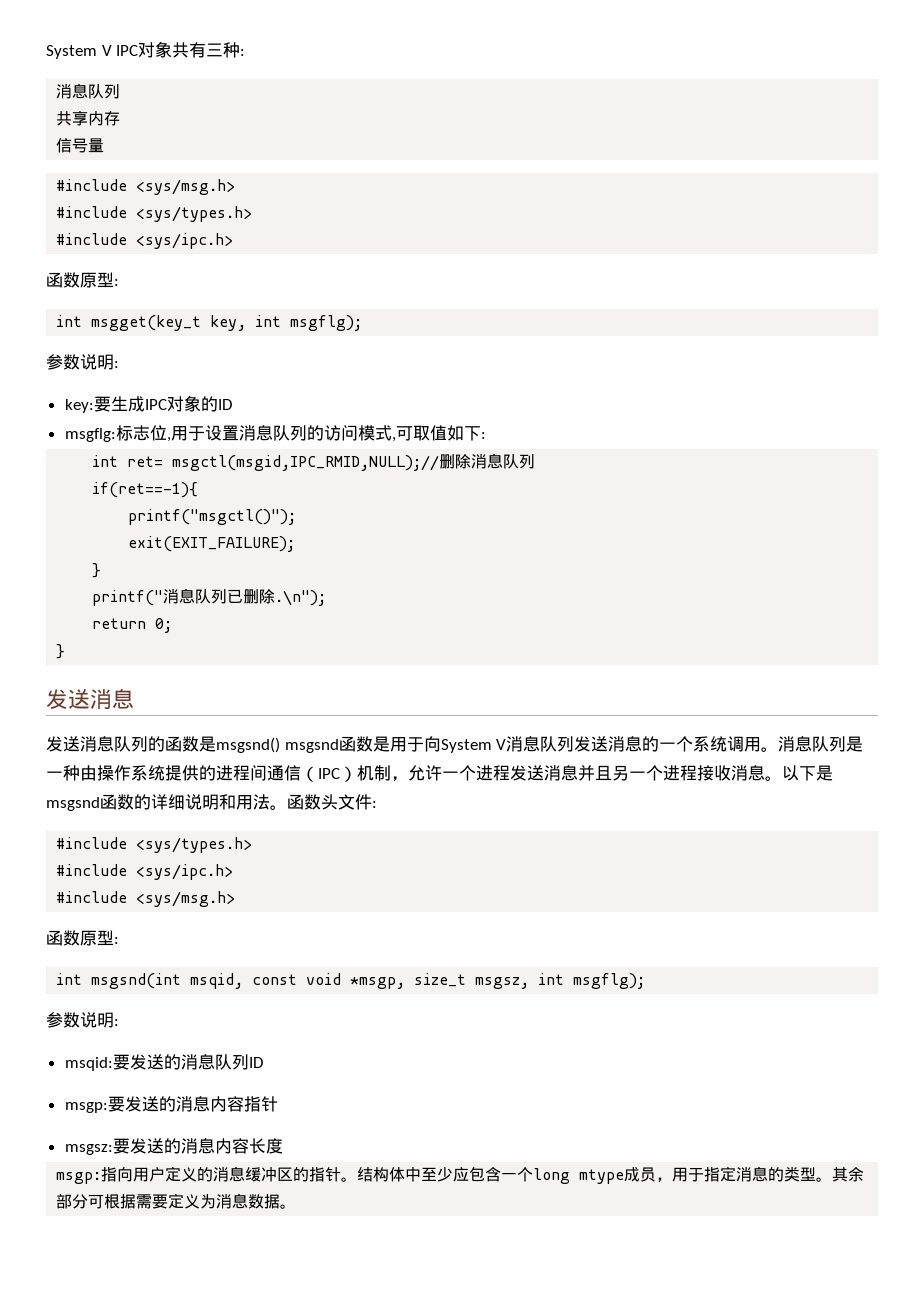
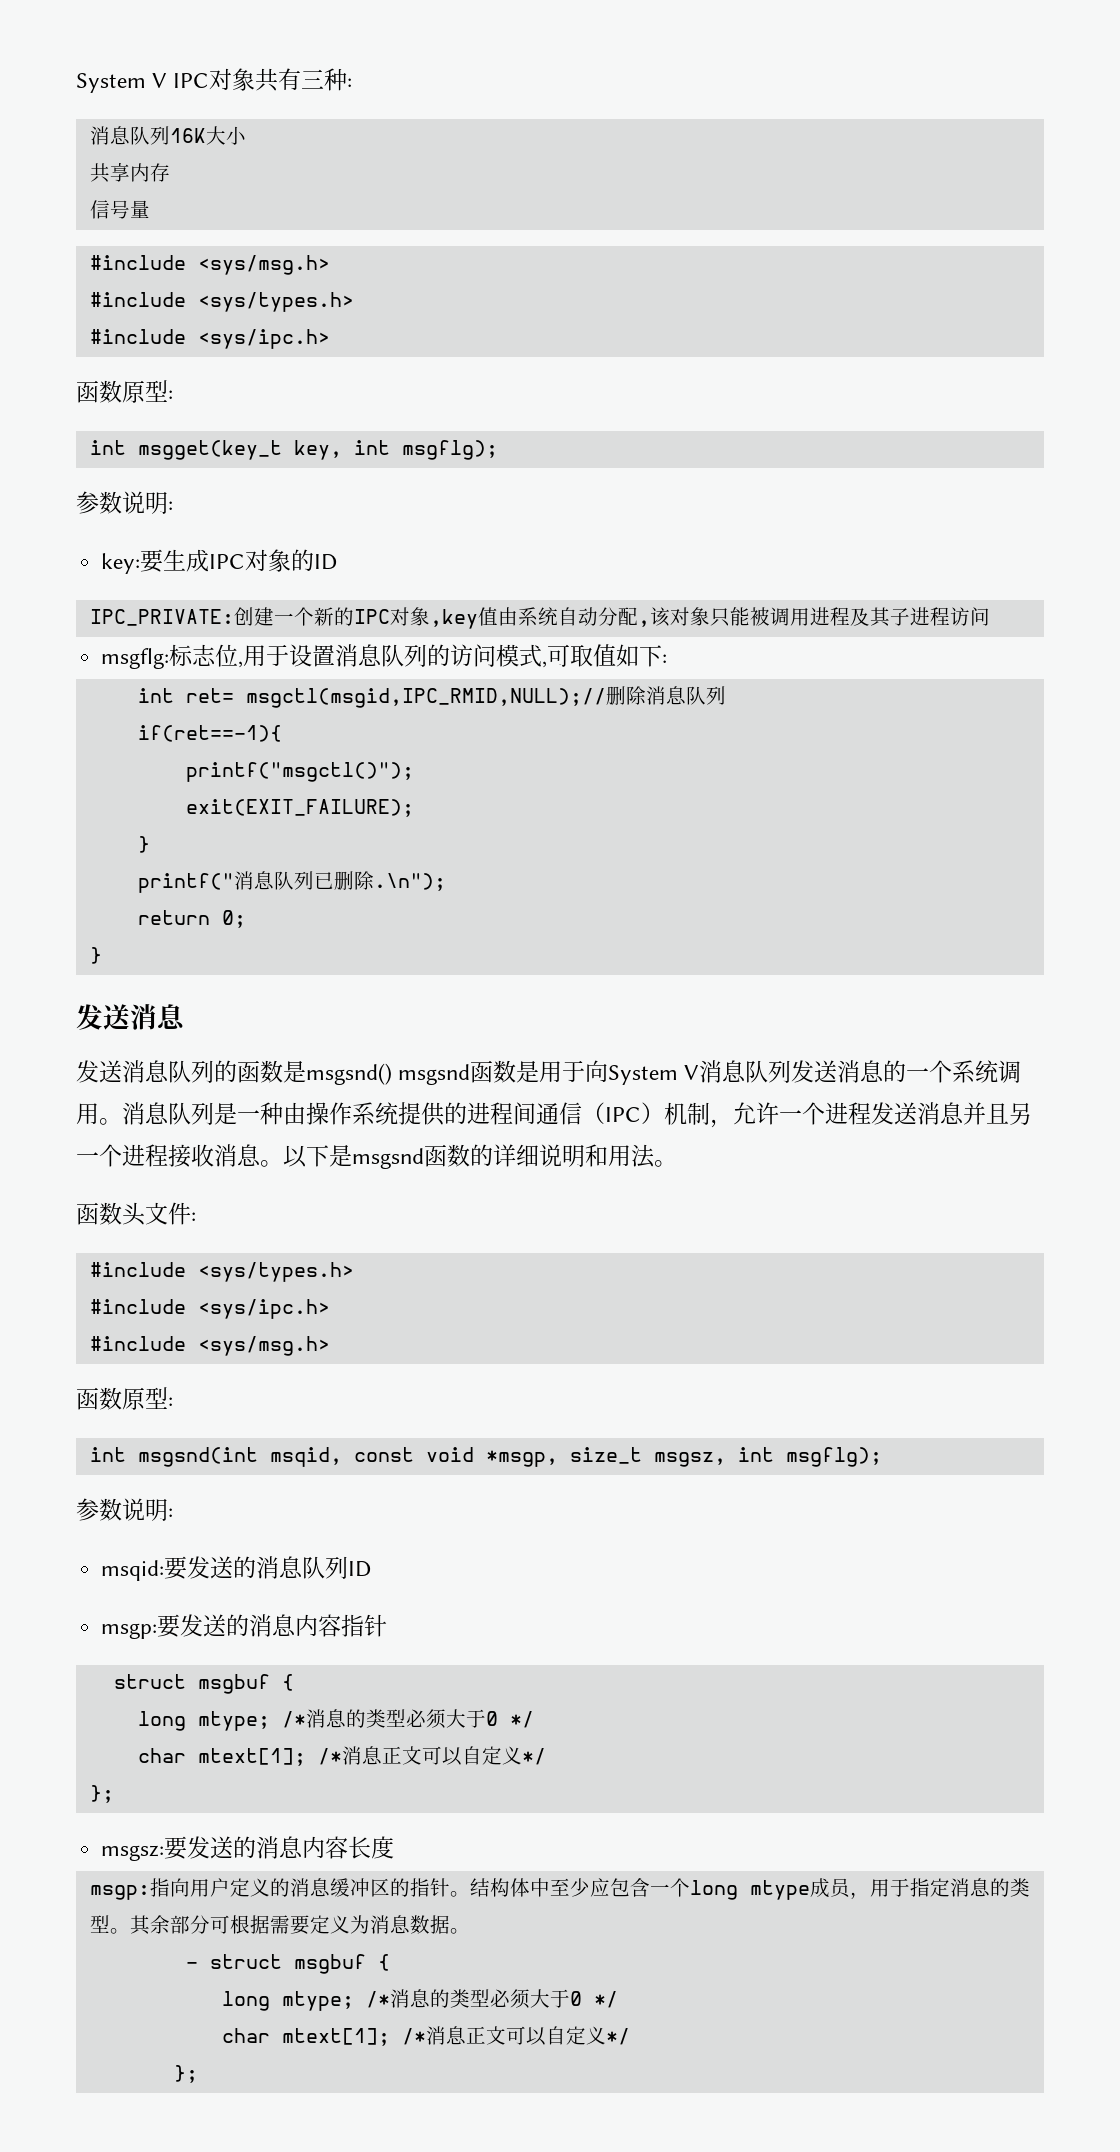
  System V IPC对象共有三种:
- 消息队列
+ 消息队列16K大小
+ IPC_PRIVATE:创建一个新的IPC对象,key值由系统自动分配,该对象只能被调用进程及其子进程访问
- 以下是msgsnd函数的详细说明和用法。函数头文件:
+ 以下是msgsnd函数的详细说明和用法。
+ 函数头文件:
  msgp:要发送的消息内容指针
+ struct msgbuf {
+ long mtype; /*消息的类型必须大于0 */
+ char mtext[1]; /*消息正文可以自定义*/
+ };
+ - struct msgbuf {
+ long mtype; /*消息的类型必须大于0 */
+ char mtext[1]; /*消息正文可以自定义*/
+ };

